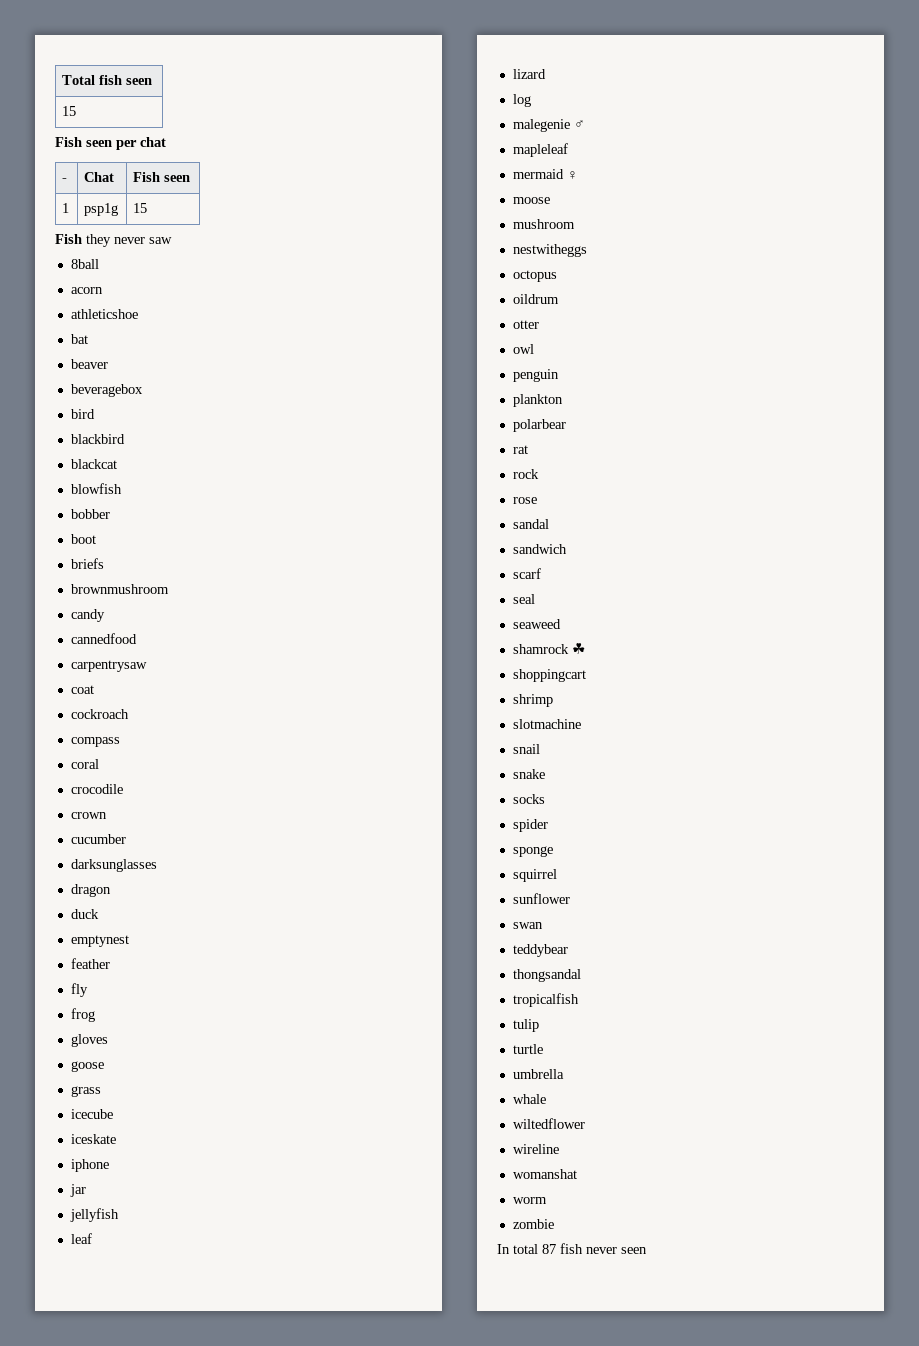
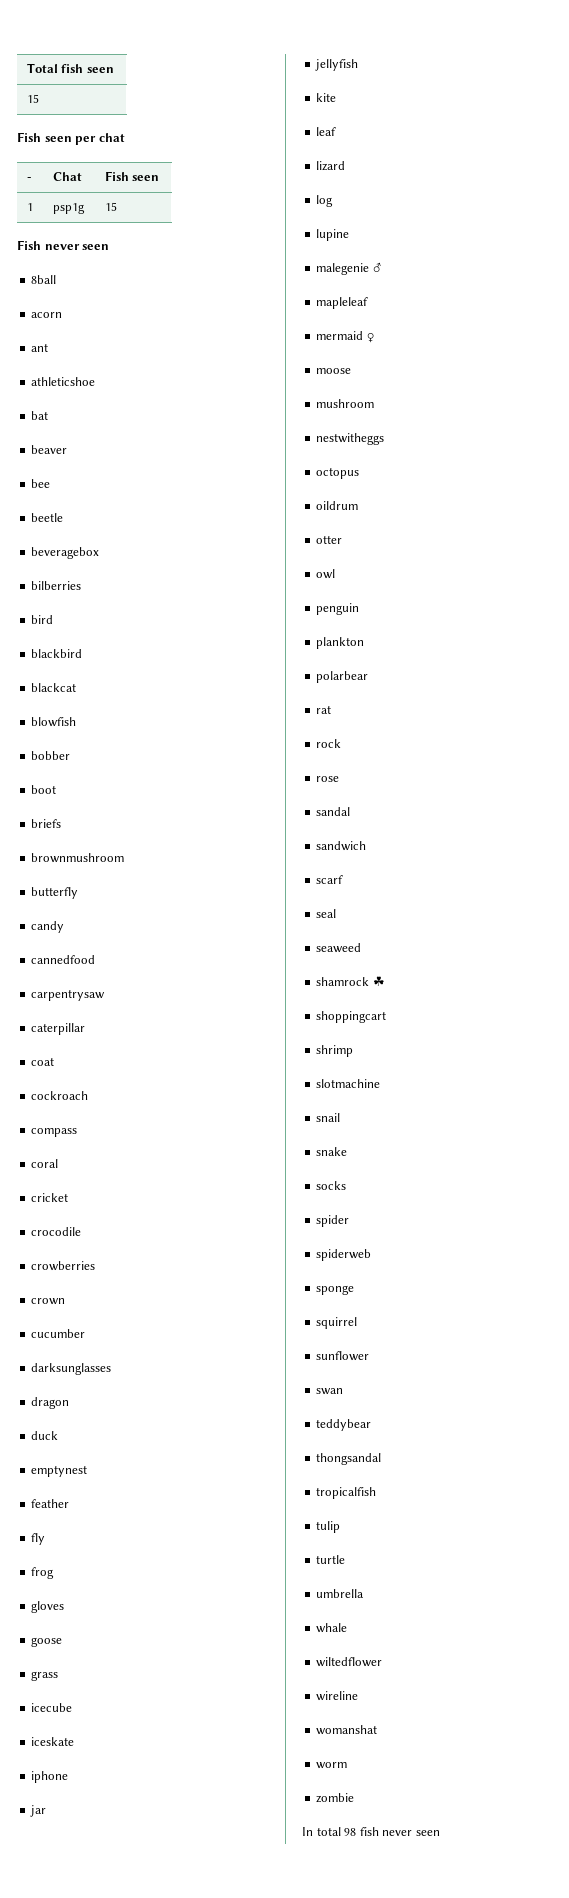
- Fish they never saw
+ Fish never seen
+ ant
+ bee
+ beetle
+ bilberries
+ butterfly
+ caterpillar
+ cricket
+ crowberries
+ kite
+ lupine
+ spiderweb
- In total 87 fish never seen
+ In total 98 fish never seen

